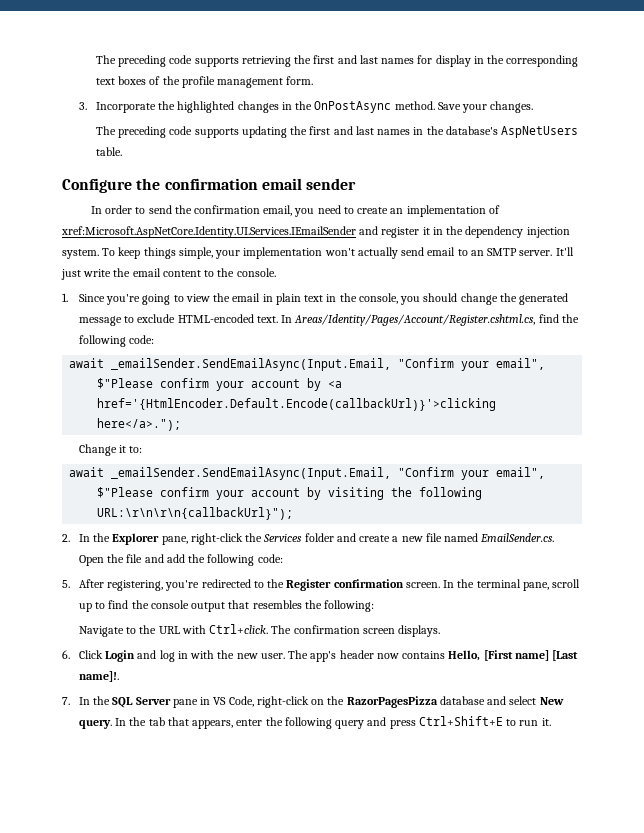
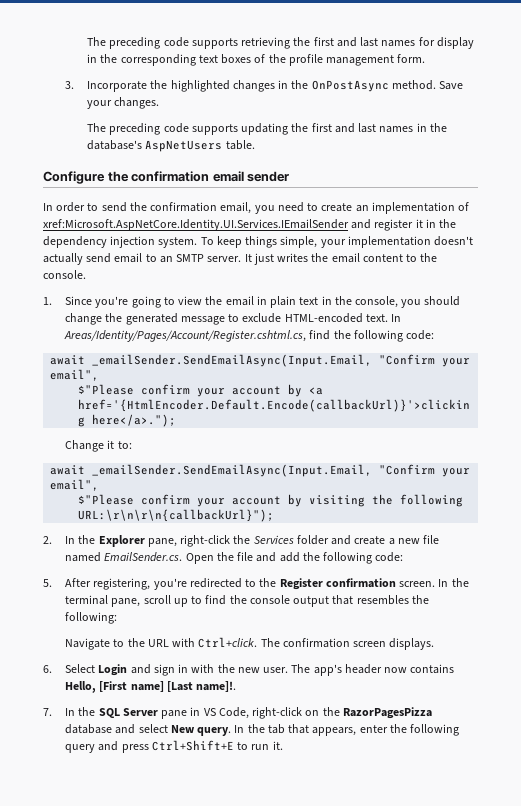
- To keep things simple, your implementation won't actually send email to an SMTP server.
+ To keep things simple, your implementation doesn't actually send email to an SMTP server.
- It'll just write the email content to the console.
+ It just writes the email content to the console.
- 6. Click Login and log in with the new user.
+ 6. Select Login and sign in with the new user.

